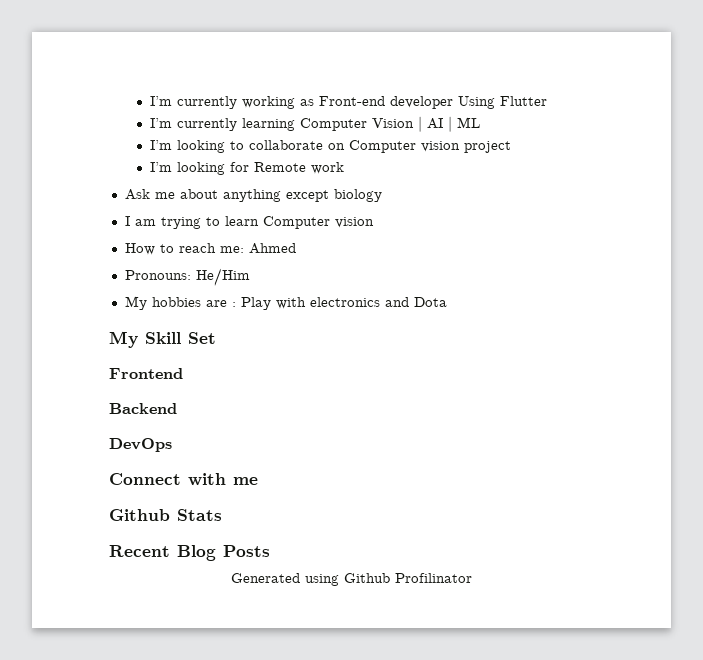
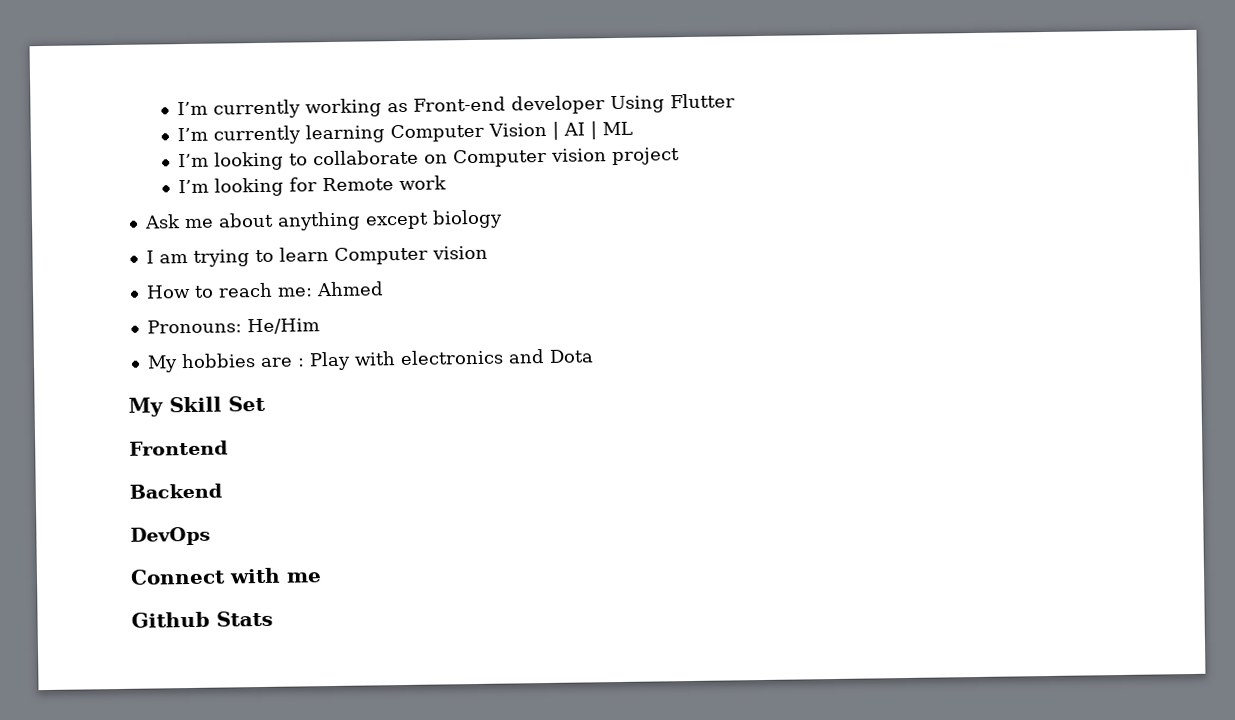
- Recent Blog Posts
- Generated using Github Profilinator

